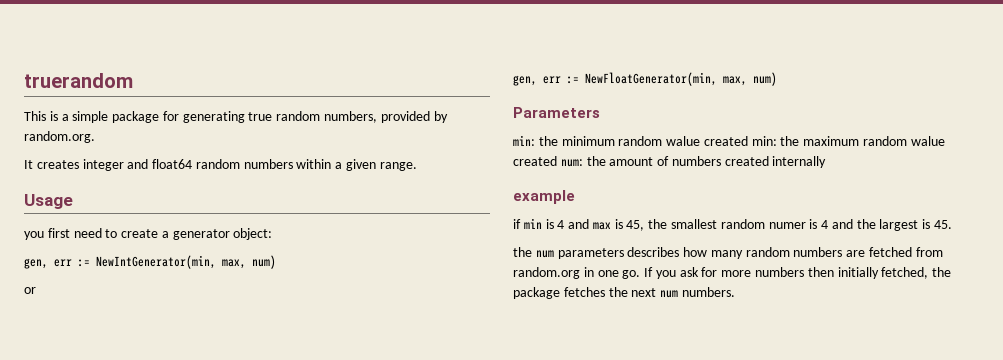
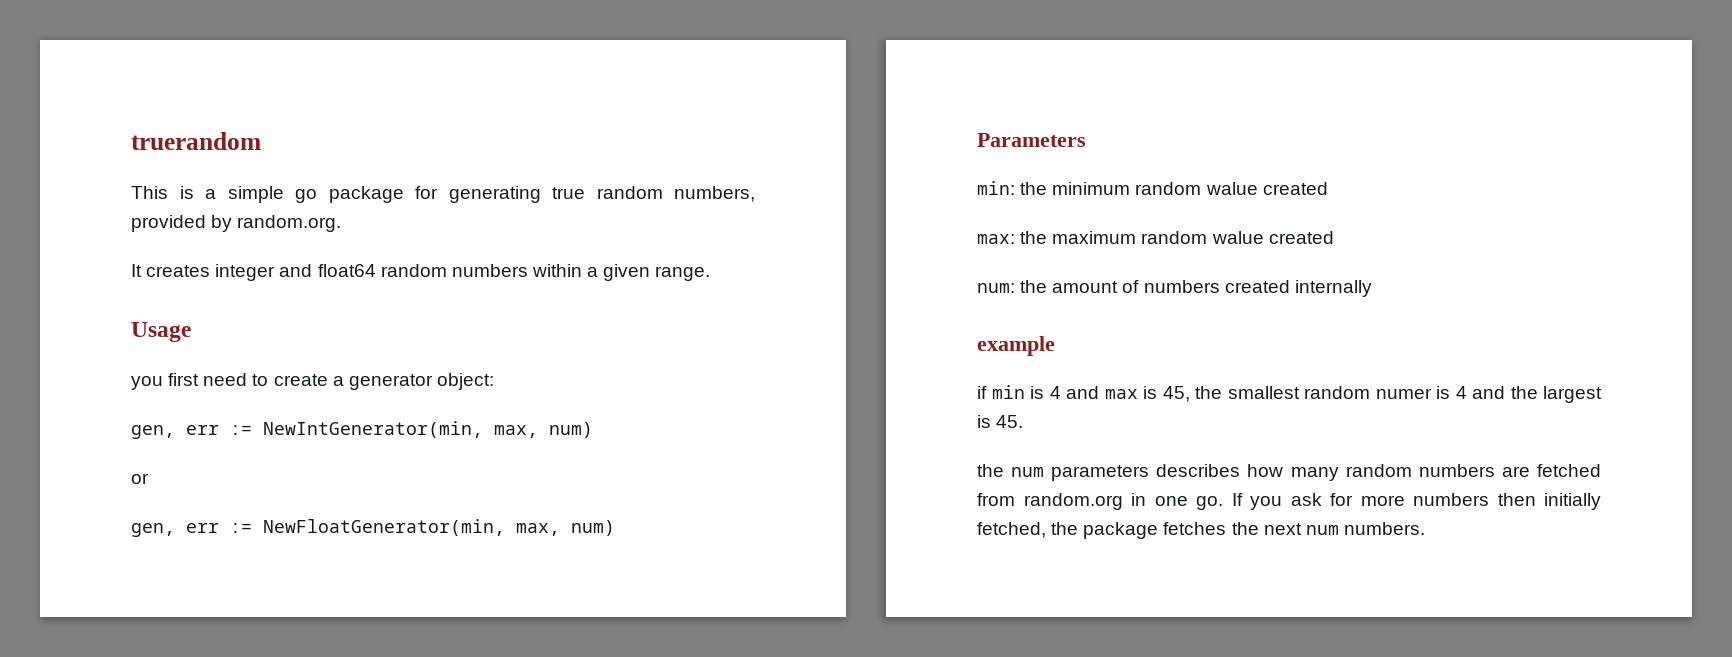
- This is a simple package for generating true random numbers, provided by random.org.
+ This is a simple go package for generating true random numbers, provided by random.org.
- min: the minimum random walue created min: the maximum random walue created num: the amount of numbers created internally
+ min: the minimum random walue created
+ max: the maximum random walue created
+ num: the amount of numbers created internally

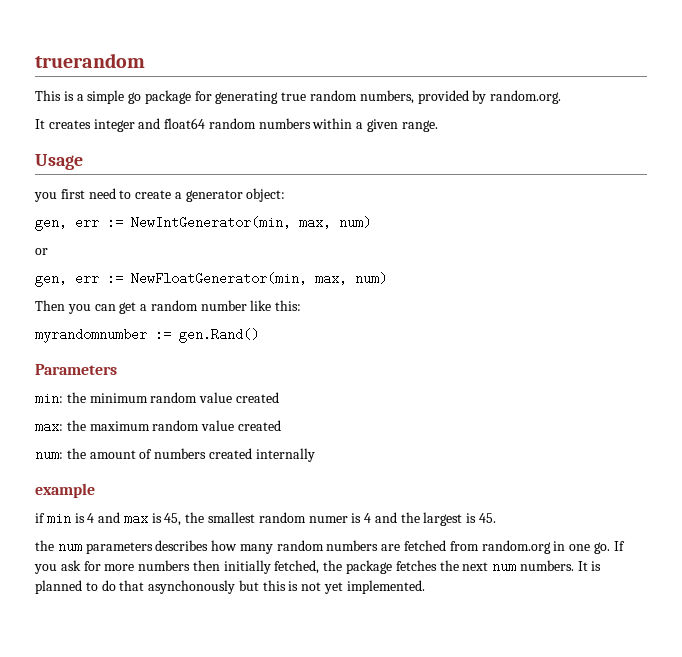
+ Then you can get a random number like this:
+ myrandomnumber := gen.Rand()
- min: the minimum random walue created
+ min: the minimum random value created
- max: the maximum random walue created
+ max: the maximum random value created
+ It is planned to do that asynchonously but this is not yet implemented.

